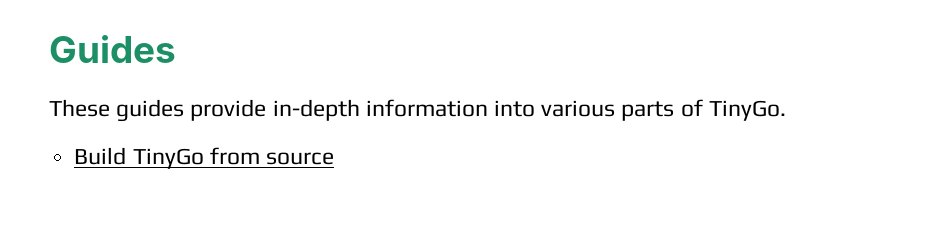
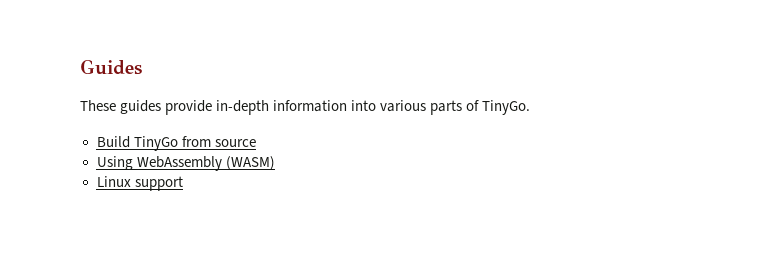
+ Using WebAssembly (WASM)
+ Linux support

